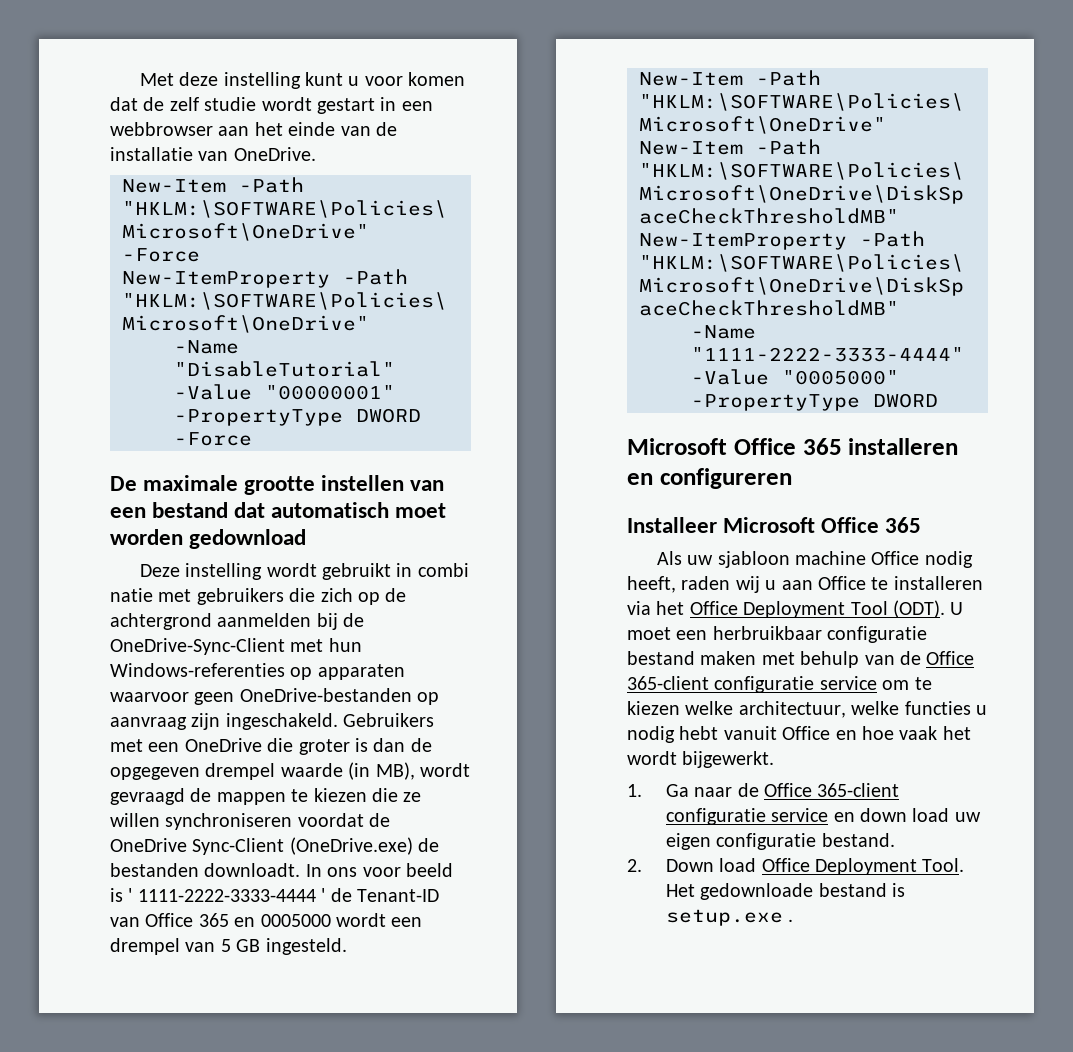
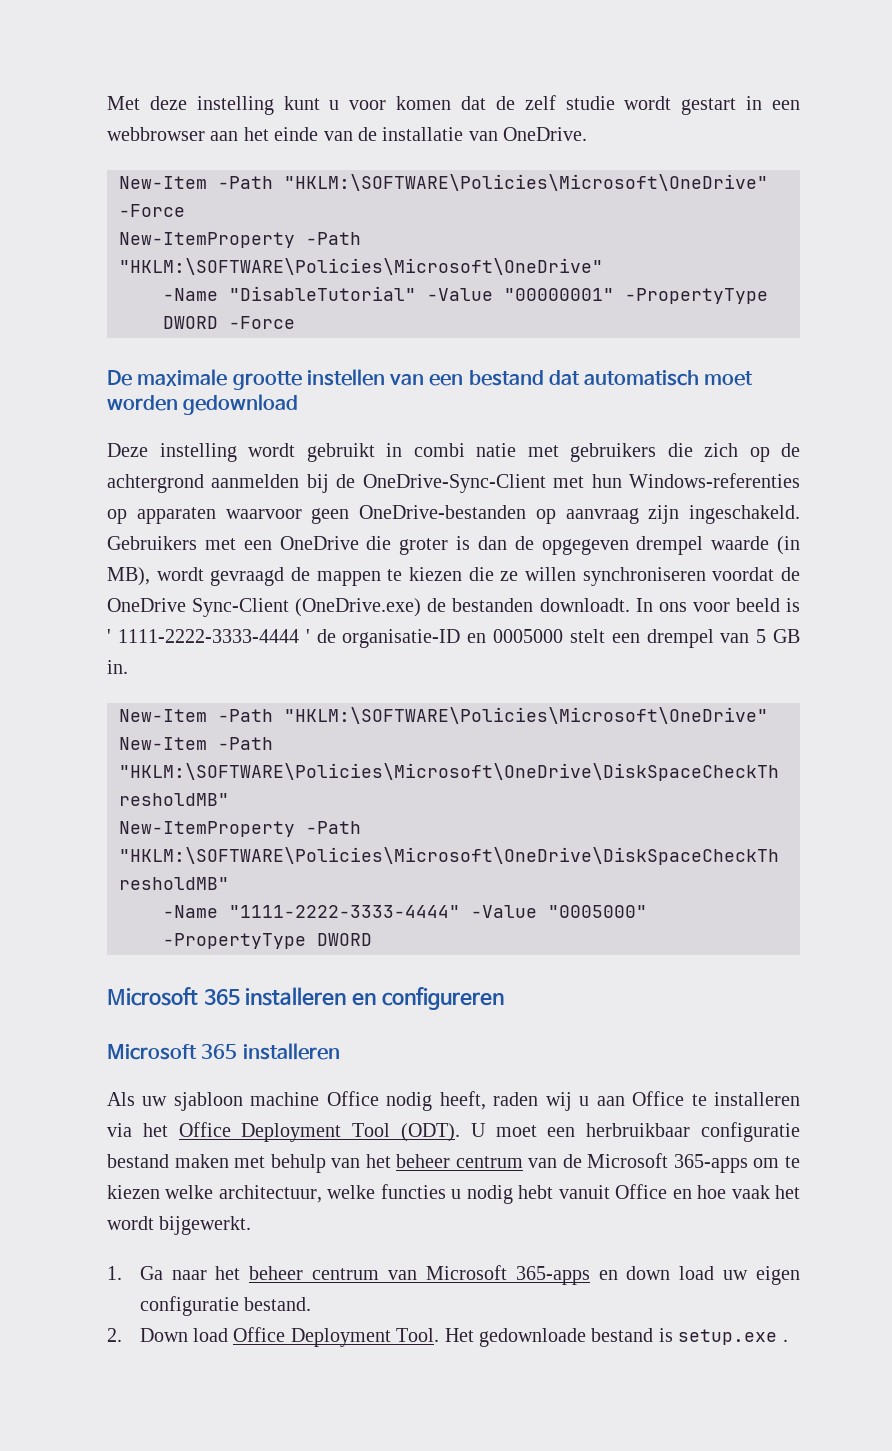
- In ons voor beeld is ' 1111-2222-3333-4444 ' de Tenant-ID van Office 365 en 0005000 wordt een drempel van 5 GB ingesteld.
+ In ons voor beeld is ' 1111-2222-3333-4444 ' de organisatie-ID en 0005000 stelt een drempel van 5 GB in.
- Microsoft Office 365 installeren en configureren
- Installeer Microsoft Office 365
+ Microsoft 365 installeren en configureren
+ Microsoft 365 installeren
- U moet een herbruikbaar configuratie bestand maken met behulp van de Office 365-client configuratie service om te kiezen welke architectuur, welke functies u nodig hebt vanuit Office en hoe vaak het wordt bijgewerkt.
+ U moet een herbruikbaar configuratie bestand maken met behulp van het beheer centrum van de Microsoft 365-apps om te kiezen welke architectuur, welke functies u nodig hebt vanuit Office en hoe vaak het wordt bijgewerkt.
- 1. Ga naar de Office 365-client configuratie service en down load uw eigen configuratie bestand.
+ 1. Ga naar het beheer centrum van Microsoft 365-apps en down load uw eigen configuratie bestand.

